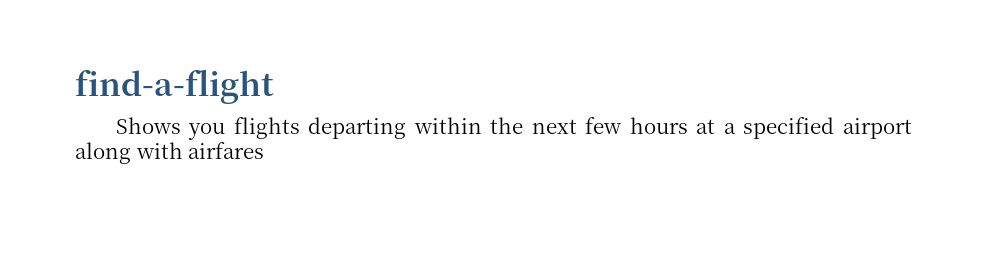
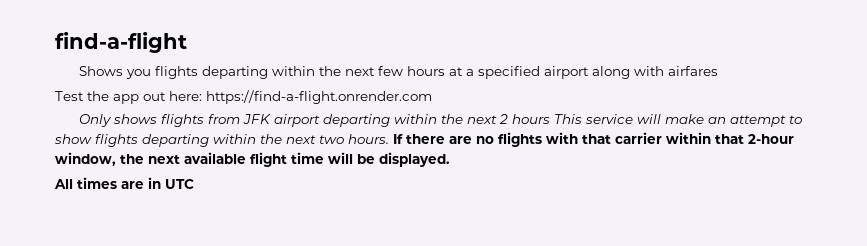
+ Test the app out here: https://find-a-flight.onrender.com
+ Only shows flights from JFK airport departing within the next 2 hours This service will make an attempt to show flights departing within the next two hours. If there are no flights with that carrier within that 2-hour window, the next available flight time will be displayed.
+ All times are in UTC

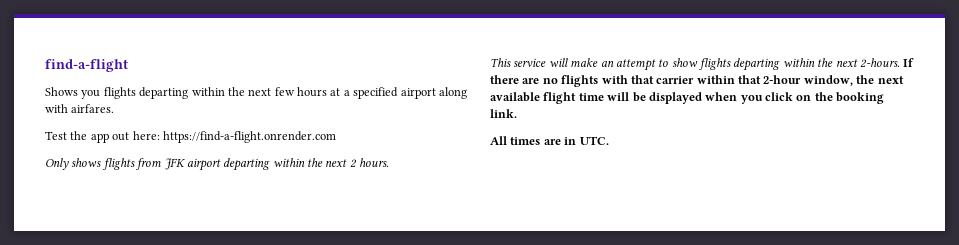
- Shows you flights departing within the next few hours at a specified airport along with airfares
+ Shows you flights departing within the next few hours at a specified airport along with airfares.
- Only shows flights from JFK airport departing within the next 2 hours This service will make an attempt to show flights departing within the next two hours.
+ Only shows flights from JFK airport departing within the next 2 hours.
+ This service will make an attempt to show flights departing within the next 2-hours.
- If there are no flights with that carrier within that 2-hour window, the next available flight time will be displayed.
+ If there are no flights with that carrier within that 2-hour window, the next available flight time will be displayed when you click on the booking link.
- All times are in UTC
+ All times are in UTC.

